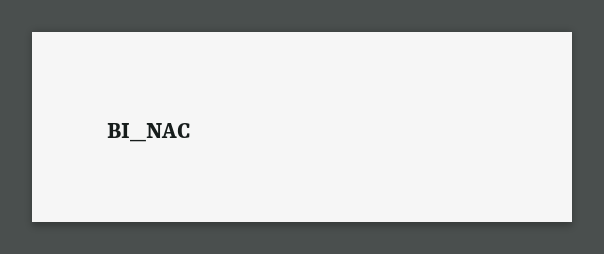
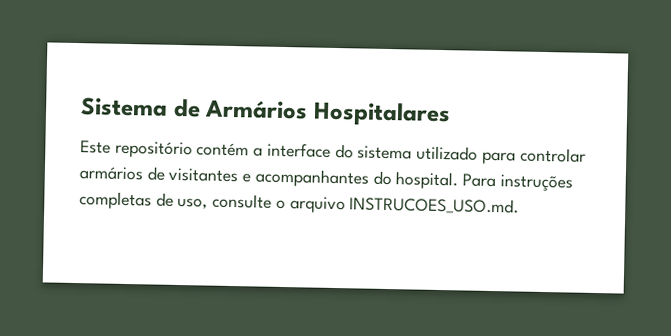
- BI_NAC
+ Sistema de Armários Hospitalares
+ Este repositório contém a interface do sistema utilizado para controlar armários de visitantes e acompanhantes do hospital. Para instruções completas de uso, consulte o arquivo INSTRUCOES_USO.md.

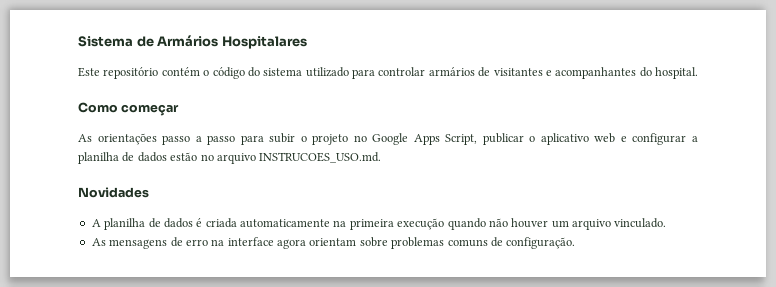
- Este repositório contém a interface do sistema utilizado para controlar armários de visitantes e acompanhantes do hospital. Para instruções completas de uso, consulte o arquivo INSTRUCOES_USO.md.
+ Este repositório contém o código do sistema utilizado para controlar armários de visitantes e acompanhantes do hospital.
+ Como começar
+ As orientações passo a passo para subir o projeto no Google Apps Script, publicar o aplicativo web e configurar a planilha de dados estão no arquivo INSTRUCOES_USO.md.
+ Novidades
+ A planilha de dados é criada automaticamente na primeira execução quando não houver um arquivo vinculado.
+ As mensagens de erro na interface agora orientam sobre problemas comuns de configuração.

